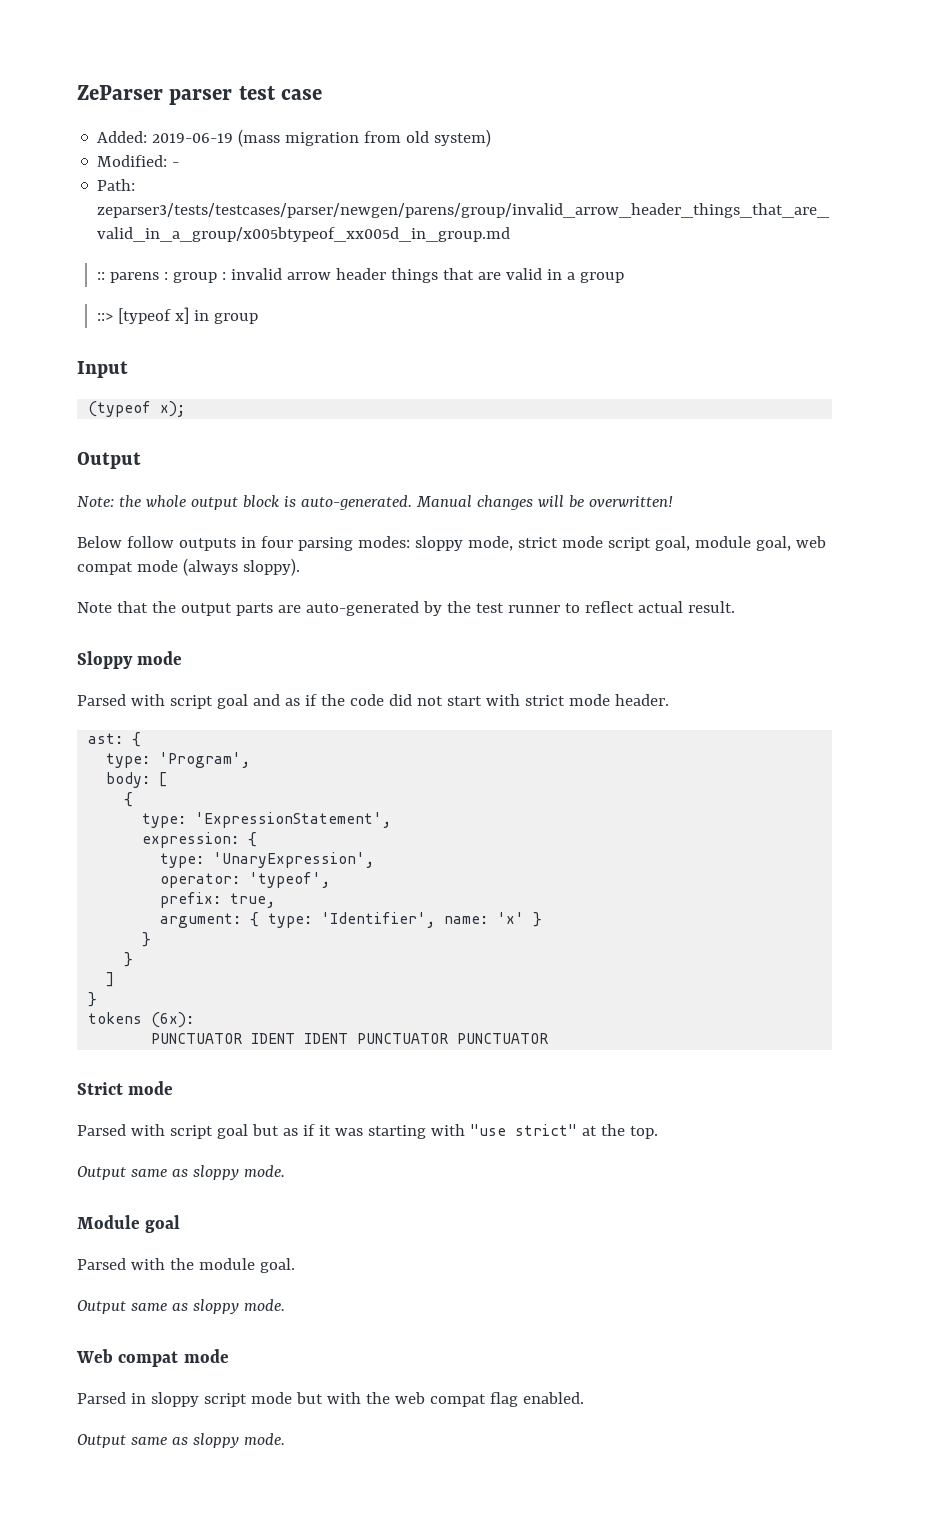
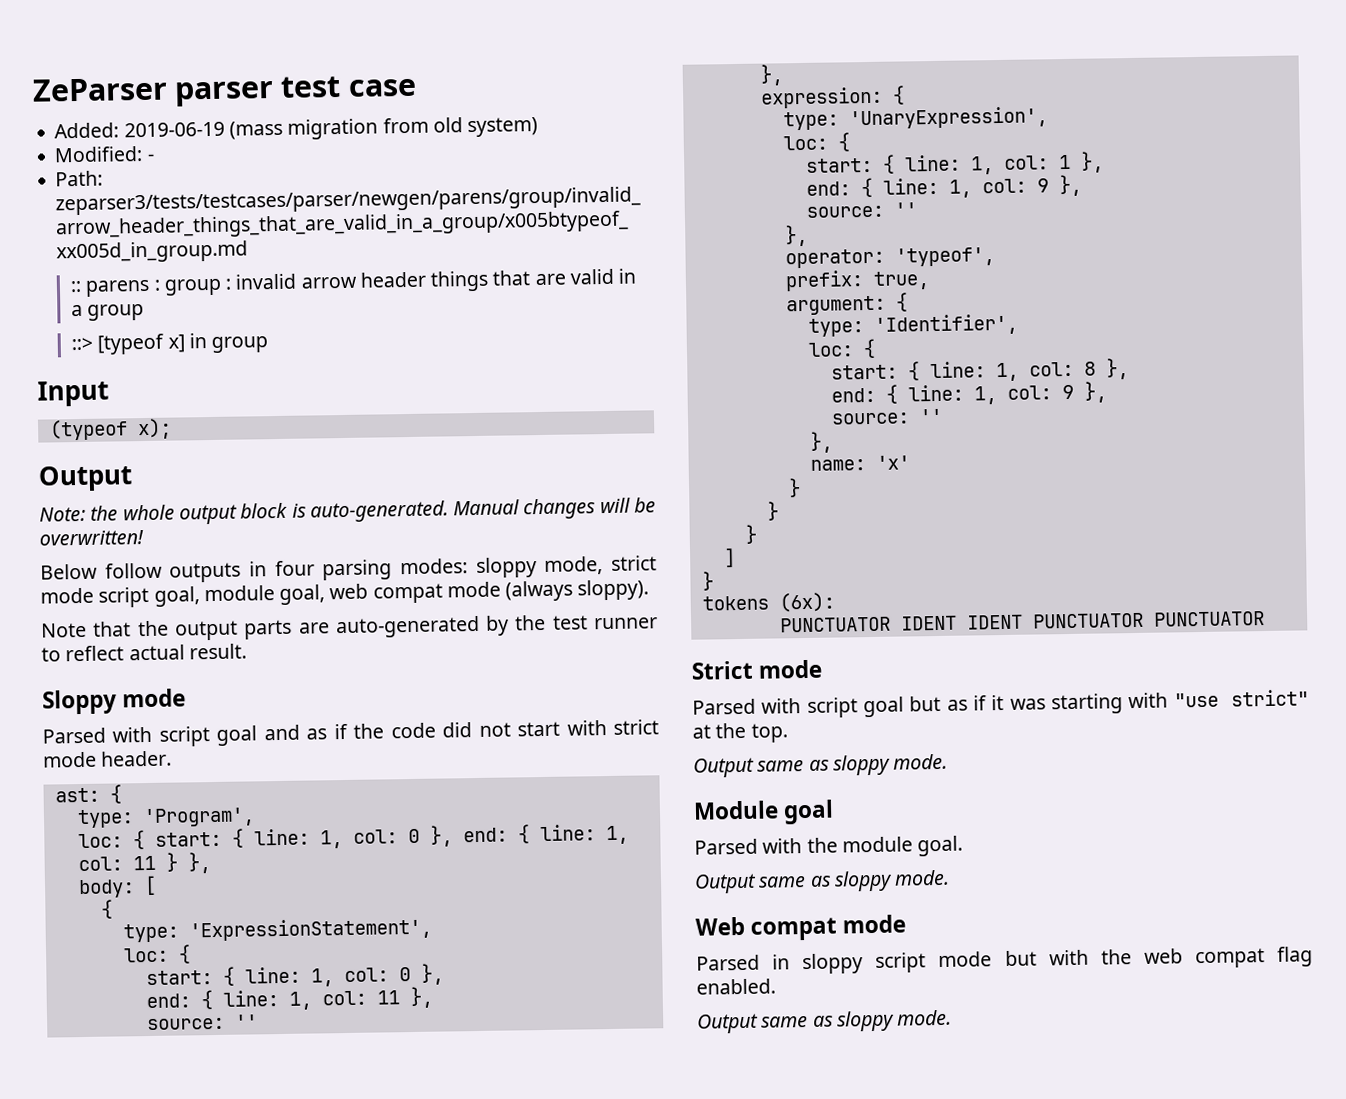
+ loc: { start: { line: 1, col: 0 }, end: { line: 1, col: 11 } },
  type: 'ExpressionStatement',
+ loc: {
+ start: { line: 1, col: 0 },
+ end: { line: 1, col: 11 },
+ source: ''
+ },
  expression: {
  type: 'UnaryExpression',
+ loc: {
+ start: { line: 1, col: 1 },
+ end: { line: 1, col: 9 },
+ source: ''
+ },
- argument: { type: 'Identifier', name: 'x' }
+ argument: {
+ type: 'Identifier',
+ loc: {
+ start: { line: 1, col: 8 },
+ end: { line: 1, col: 9 },
+ source: ''
+ },
+ name: 'x'
+ }

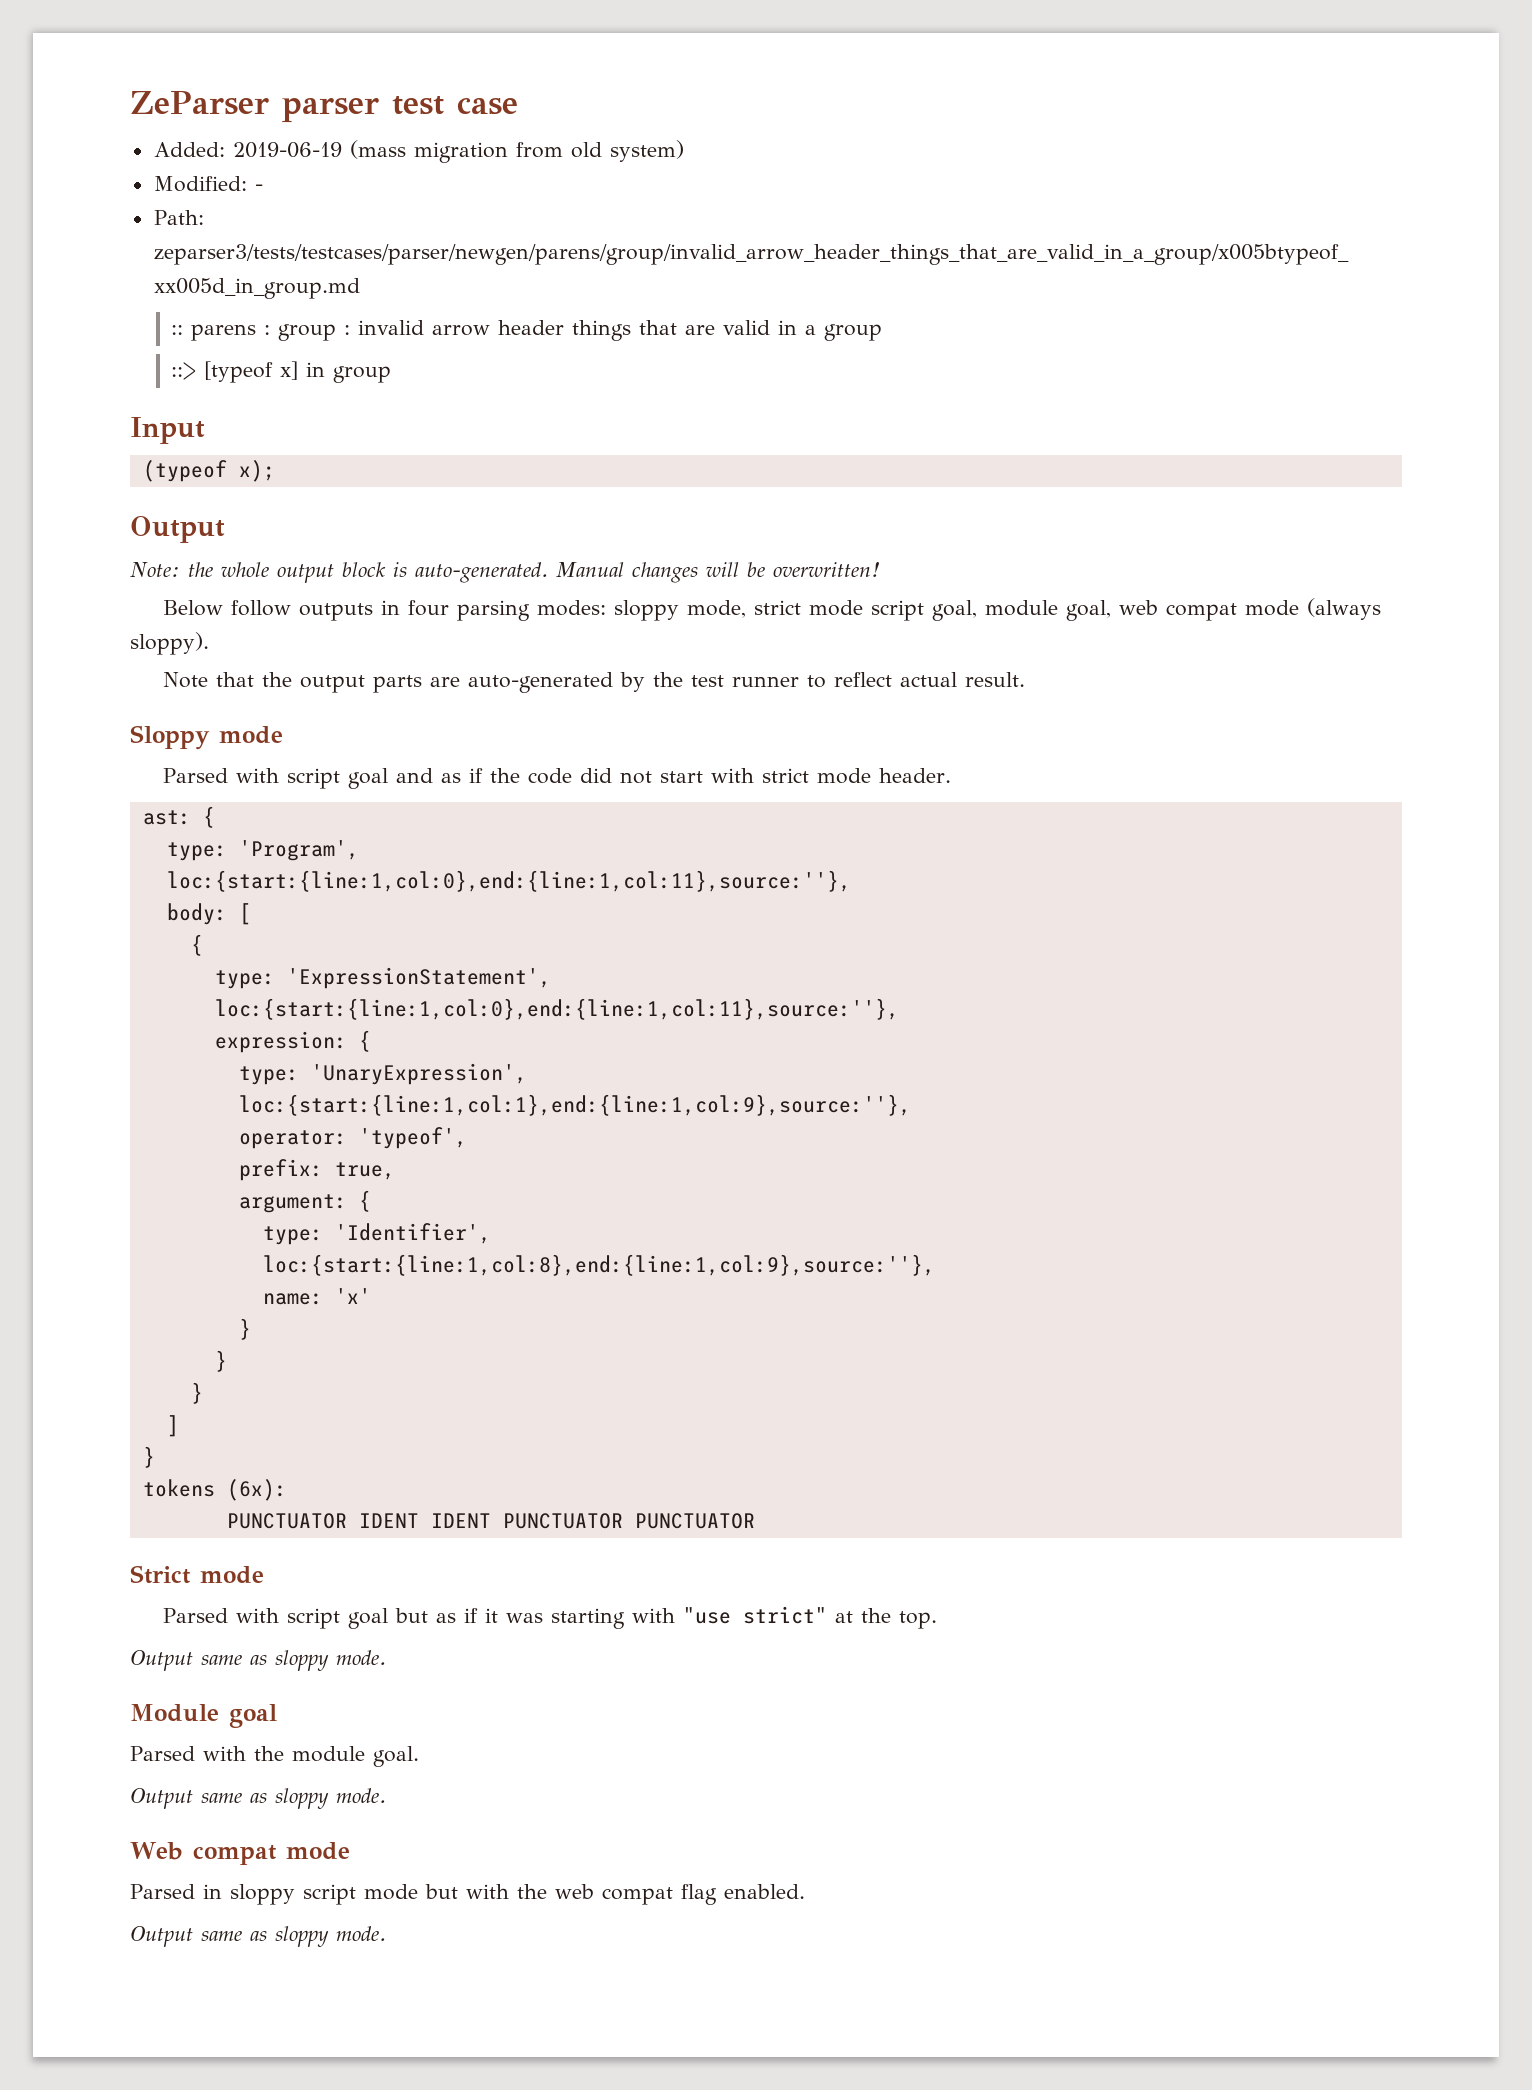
  type: 'Program',
- loc: { start: { line: 1, col: 0 }, end: { line: 1, col: 11 } },
+ loc:{start:{line:1,col:0},end:{line:1,col:11},source:''},
  type: 'ExpressionStatement',
- loc: {
- start: { line: 1, col: 0 },
- end: { line: 1, col: 11 },
- source: ''
- },
+ loc:{start:{line:1,col:0},end:{line:1,col:11},source:''},
  expression: {
  type: 'UnaryExpression',
- loc: {
- start: { line: 1, col: 1 },
- end: { line: 1, col: 9 },
- source: ''
- },
+ loc:{start:{line:1,col:1},end:{line:1,col:9},source:''},
  type: 'Identifier',
- loc: {
- start: { line: 1, col: 8 },
- end: { line: 1, col: 9 },
- source: ''
- },
+ loc:{start:{line:1,col:8},end:{line:1,col:9},source:''},

